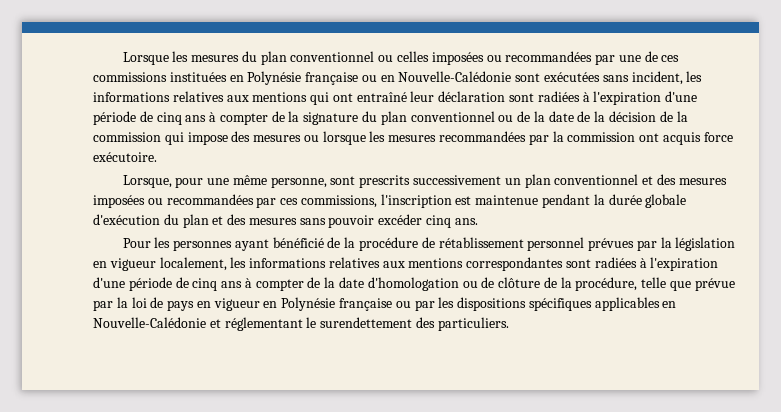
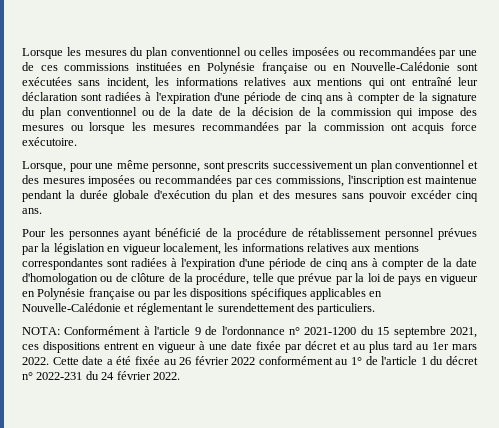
+ NOTA: Conformément à l'article 9 de l'ordonnance n° 2021-1200 du 15 septembre 2021, ces dispositions entrent en vigueur à une date fixée par décret et au plus tard au 1er mars 2022. Cette date a été fixée au 26 février 2022 conformément au 1° de l'article 1 du décret n° 2022-231 du 24 février 2022.

